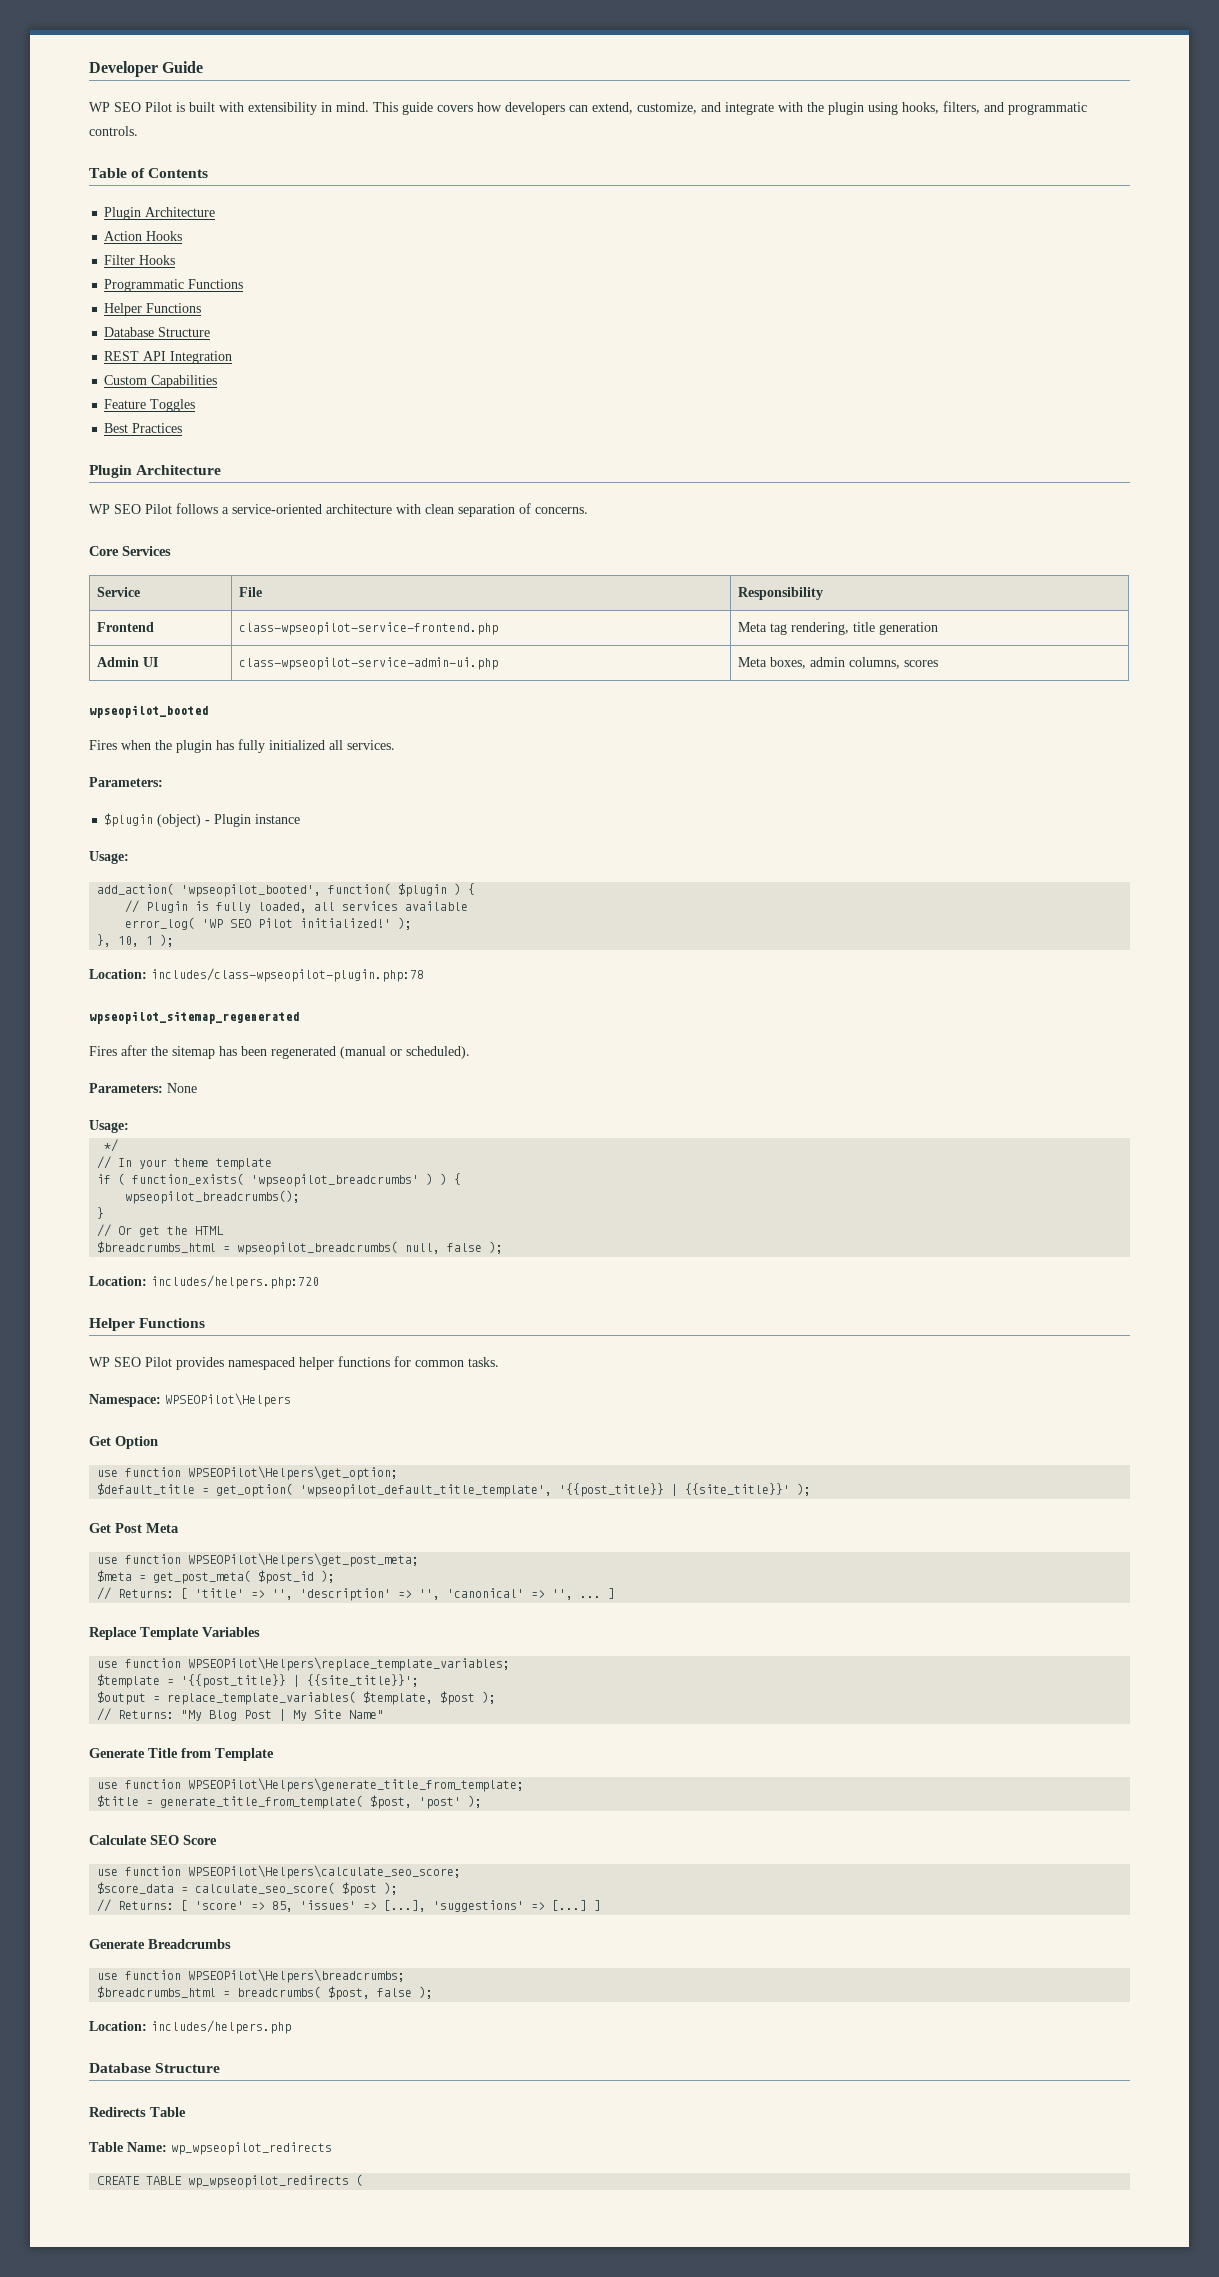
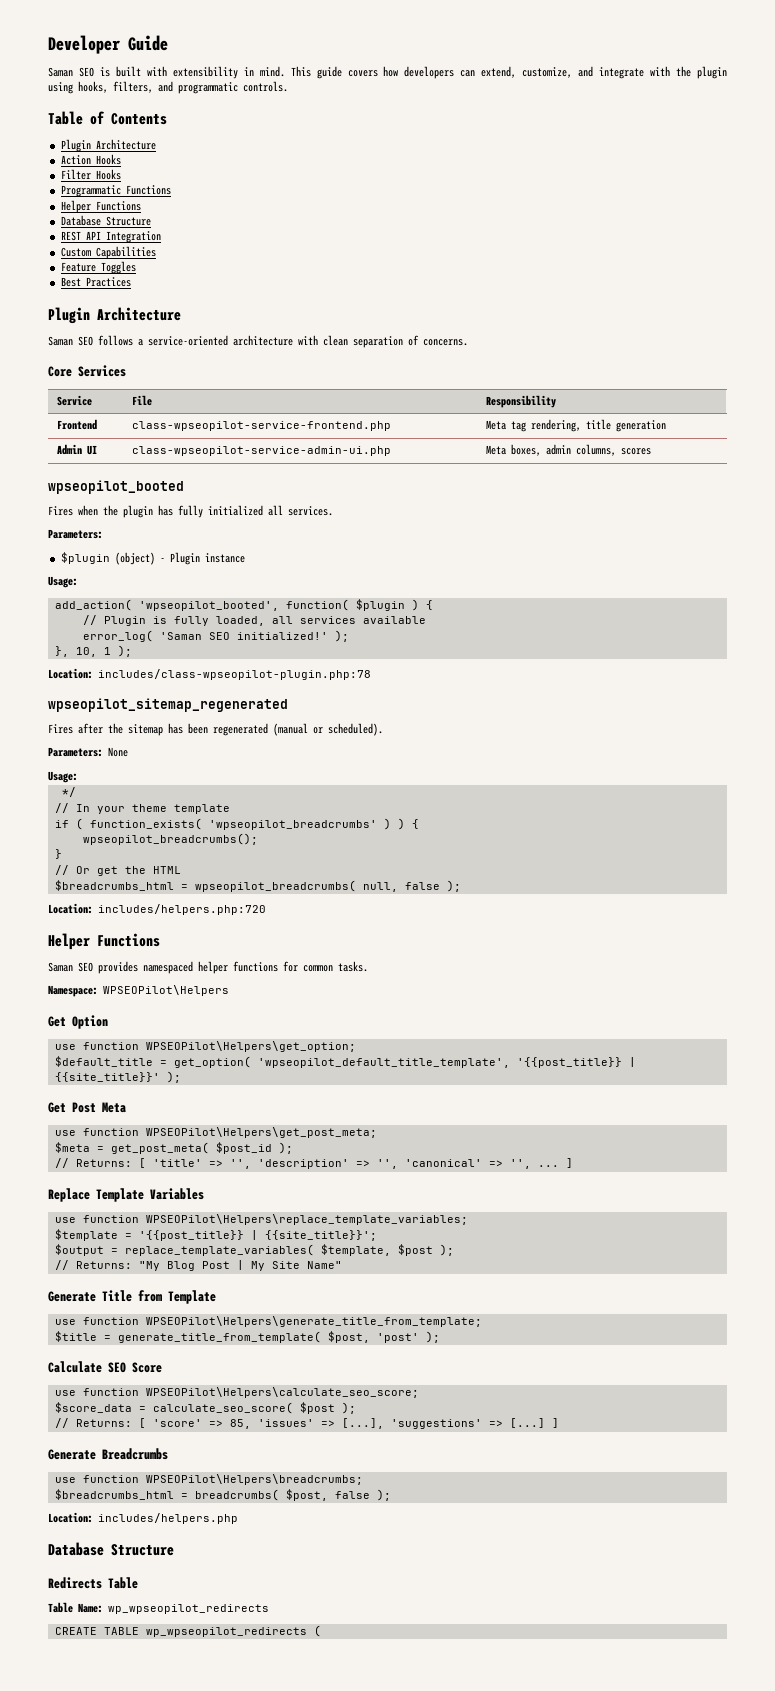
- WP SEO Pilot is built with extensibility in mind.
+ Saman SEO is built with extensibility in mind.
- WP SEO Pilot follows a service-oriented architecture with clean separation of concerns.
+ Saman SEO follows a service-oriented architecture with clean separation of concerns.
- error_log( 'WP SEO Pilot initialized!' );
+ error_log( 'Saman SEO initialized!' );
- WP SEO Pilot provides namespaced helper functions for common tasks.
+ Saman SEO provides namespaced helper functions for common tasks.

